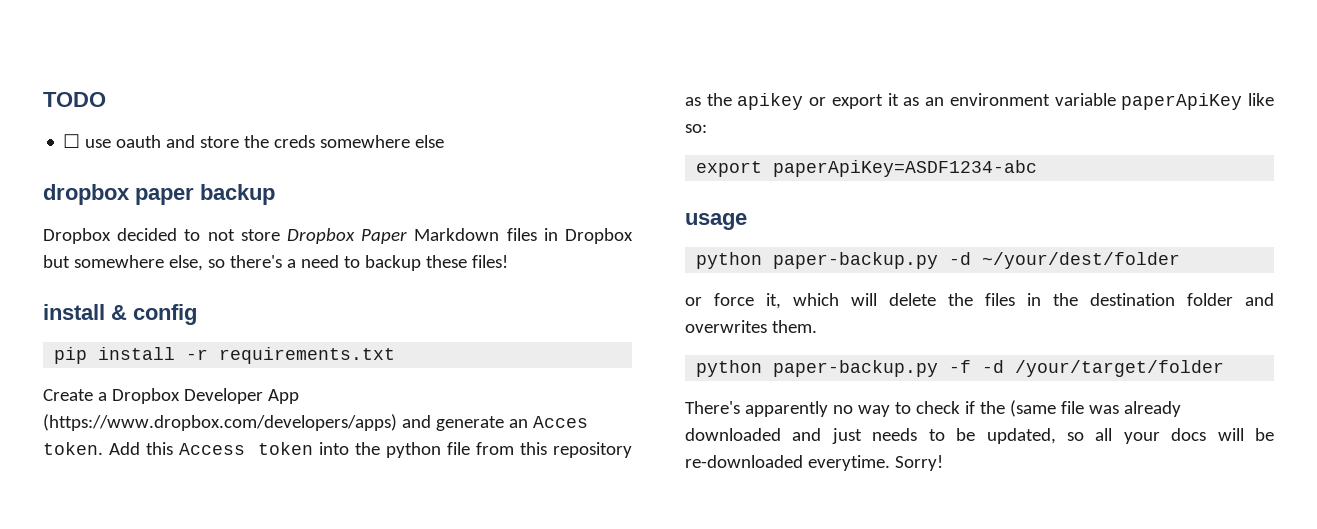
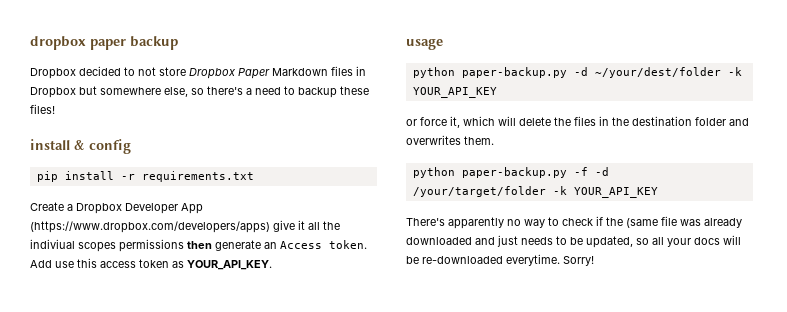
- TODO
- ☐ use oauth and store the creds somewhere else
- Create a Dropbox Developer App (https://www.dropbox.com/developers/apps) and generate an Acces token.
+ Create a Dropbox Developer App (https://www.dropbox.com/developers/apps) give it all the indiviual scopes permissions then generate an Access token.
- Add this Access token into the python file from this repository as the apikey or export it as an environment variable paperApiKey like so:
- export paperApiKey=ASDF1234-abc
+ Add use this access token as YOUR_API_KEY.
- python paper-backup.py -d ~/your/dest/folder
+ python paper-backup.py -d ~/your/dest/folder -k YOUR_API_KEY
- python paper-backup.py -f -d /your/target/folder
+ python paper-backup.py -f -d /your/target/folder -k YOUR_API_KEY

